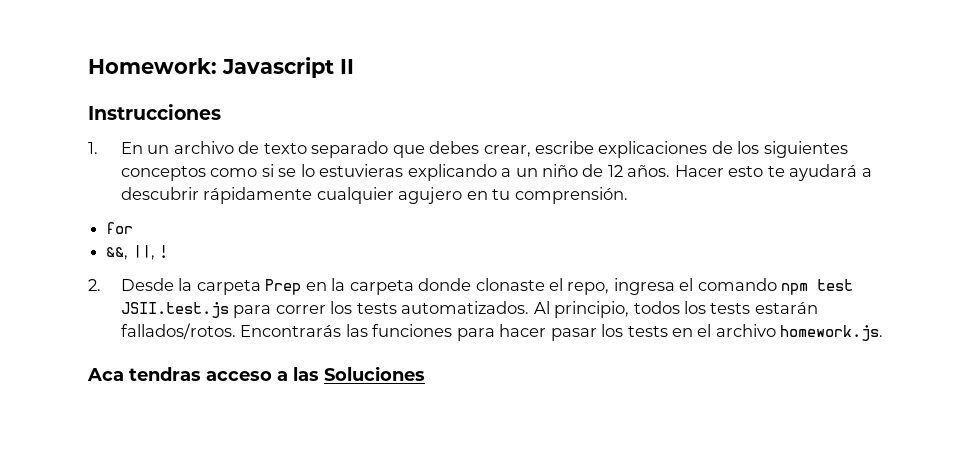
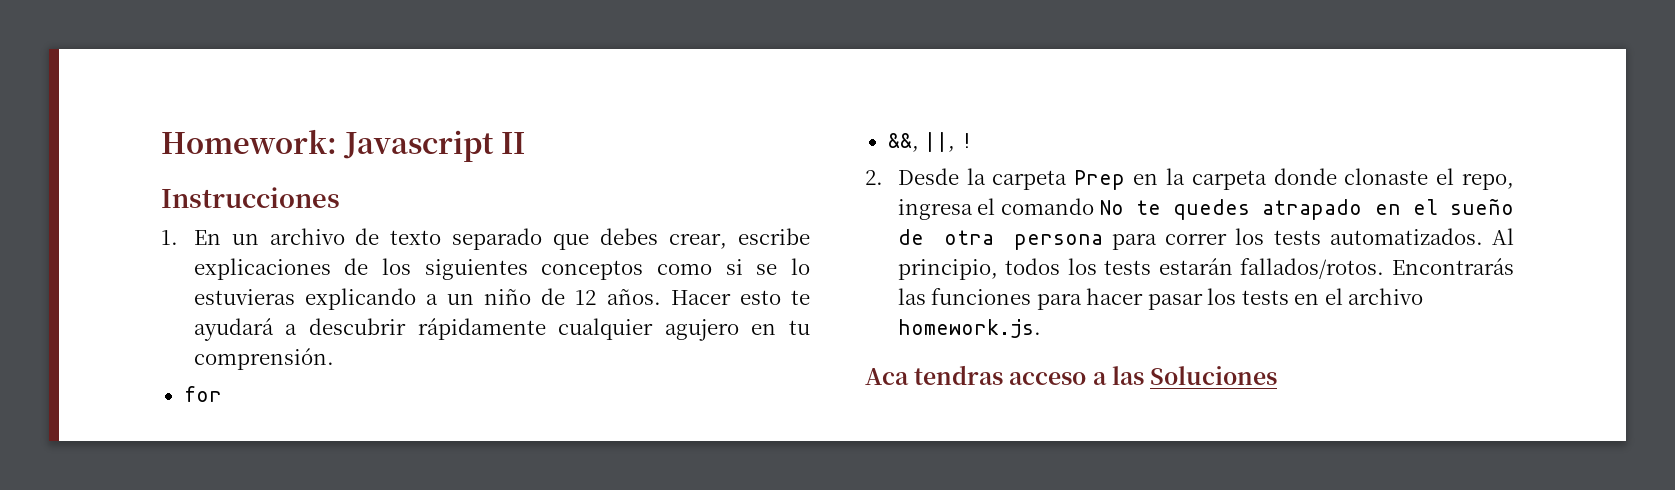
- 2. Desde la carpeta Prep en la carpeta donde clonaste el repo, ingresa el comando npm test JSII.test.js para correr los tests automatizados.
+ 2. Desde la carpeta Prep en la carpeta donde clonaste el repo, ingresa el comando No te quedes atrapado en el sueño de otra persona para correr los tests automatizados.

